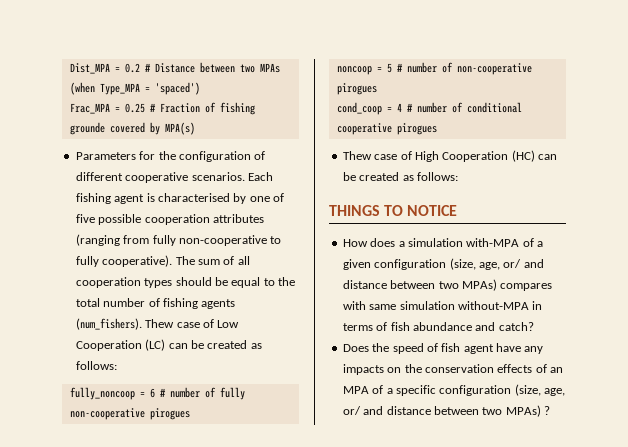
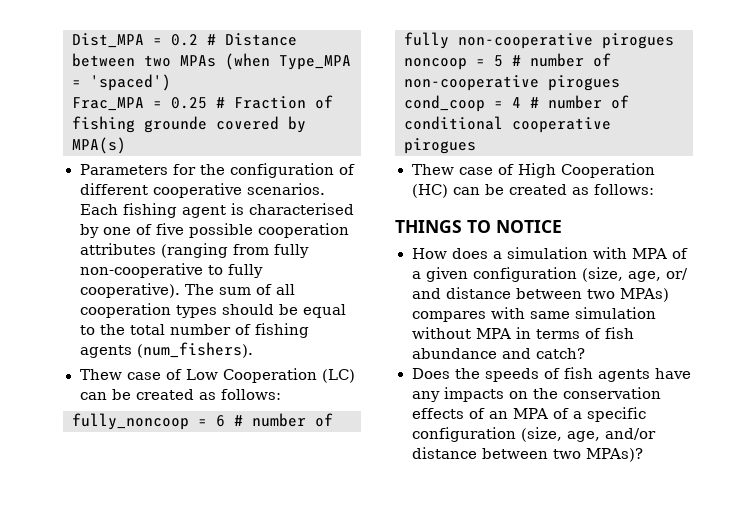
- The sum of all cooperation types should be equal to the total number of fishing agents (num_fishers). Thew case of Low Cooperation (LC) can be created as follows:
+ The sum of all cooperation types should be equal to the total number of fishing agents (num_fishers).
+ Thew case of Low Cooperation (LC) can be created as follows:
- How does a simulation with-MPA of a given configuration (size, age, or/ and distance between two MPAs) compares with same simulation without-MPA in terms of fish abundance and catch?
+ How does a simulation with MPA of a given configuration (size, age, or/ and distance between two MPAs) compares with same simulation without MPA in terms of fish abundance and catch?
- Does the speed of fish agent have any impacts on the conservation effects of an MPA of a specific configuration (size, age, or/ and distance between two MPAs) ?
+ Does the speeds of fish agents have any impacts on the conservation effects of an MPA of a specific configuration (size, age, and/or distance between two MPAs)?

